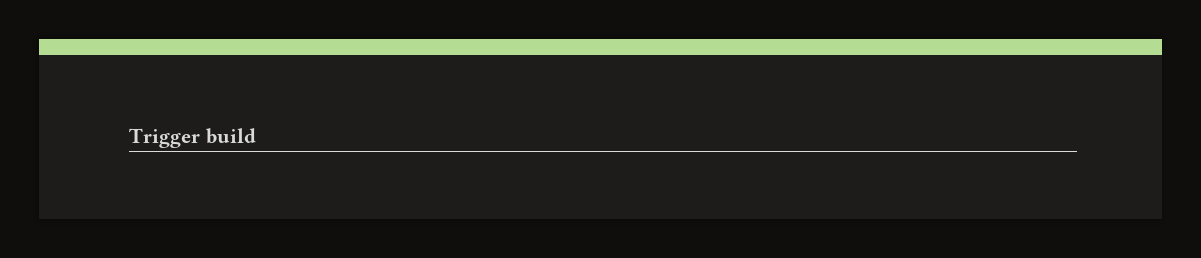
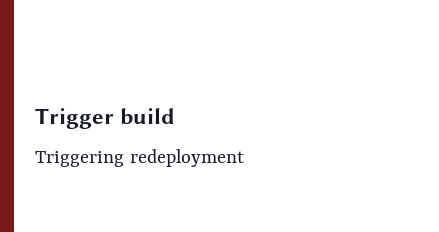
+ Triggering redeployment

